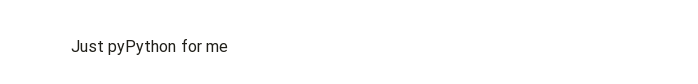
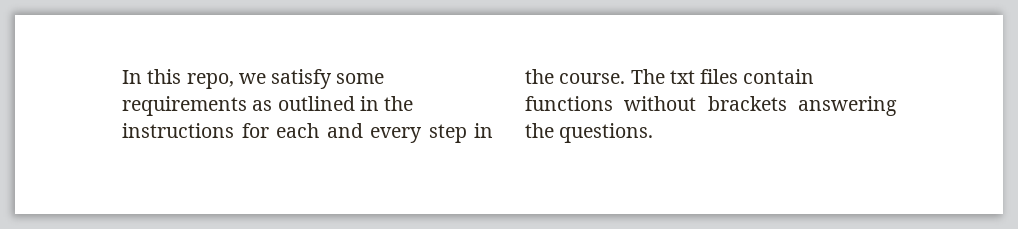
- Just pyPython for me
+ In this repo, we satisfy some requirements as outlined in the instructions for each and every step in the course. The txt files contain functions without brackets answering the questions.

